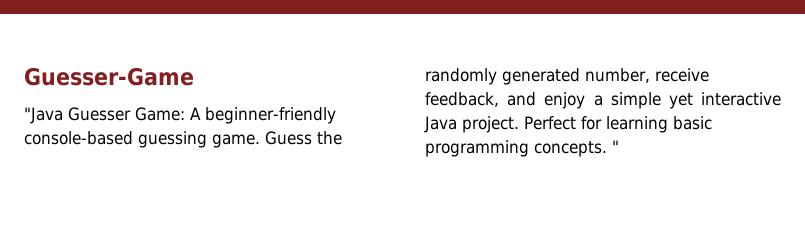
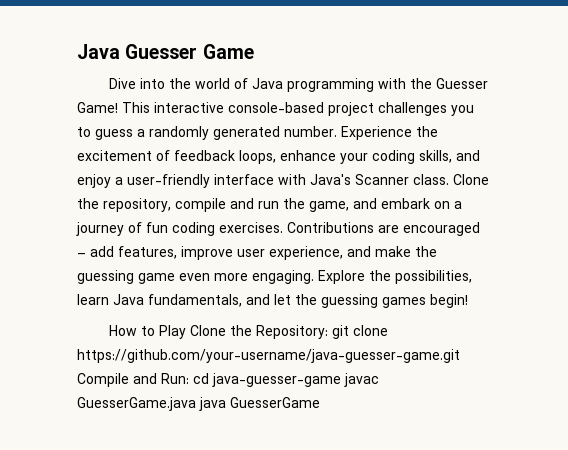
- Guesser-Game
- "Java Guesser Game: A beginner-friendly console-based guessing game. Guess the randomly generated number, receive feedback, and enjoy a simple yet interactive Java project. Perfect for learning basic programming concepts. "
+ Java Guesser Game
+ Dive into the world of Java programming with the Guesser Game! This interactive console-based project challenges you to guess a randomly generated number. Experience the excitement of feedback loops, enhance your coding skills, and enjoy a user-friendly interface with Java's Scanner class. Clone the repository, compile and run the game, and embark on a journey of fun coding exercises. Contributions are encouraged – add features, improve user experience, and make the guessing game even more engaging. Explore the possibilities, learn Java fundamentals, and let the guessing games begin!
+ How to Play Clone the Repository: git clone https://github.com/your-username/java-guesser-game.git Compile and Run: cd java-guesser-game javac GuesserGame.java java GuesserGame

